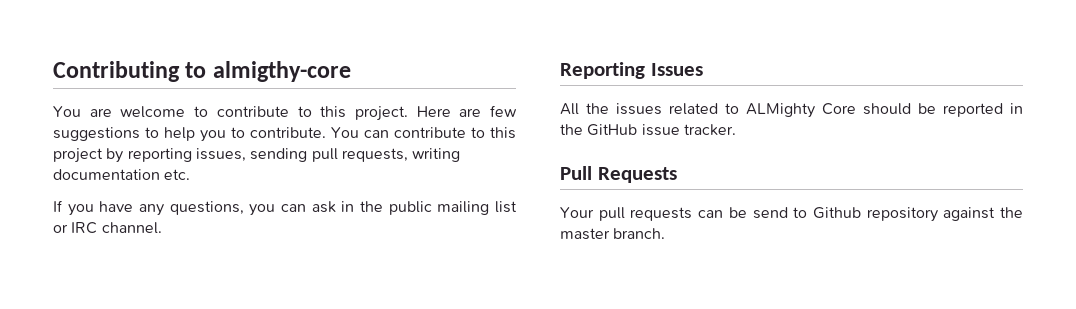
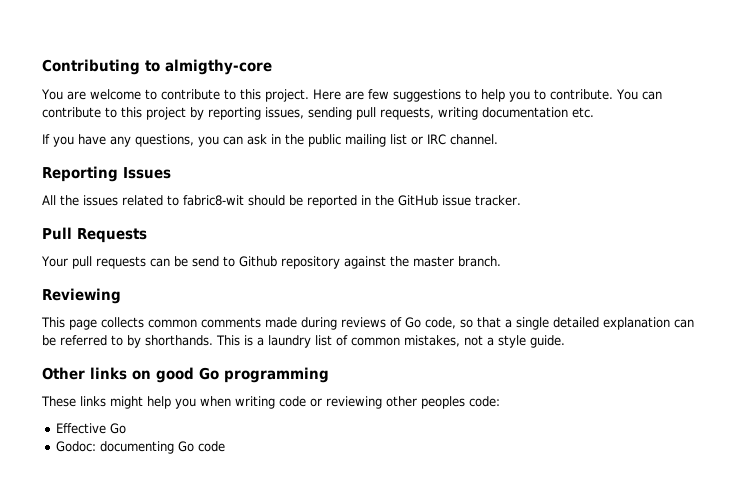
- All the issues related to ALMighty Core should be reported in the GitHub issue tracker.
+ All the issues related to fabric8-wit should be reported in the GitHub issue tracker.
+ Reviewing
+ This page collects common comments made during reviews of Go code, so that a single detailed explanation can be referred to by shorthands. This is a laundry list of common mistakes, not a style guide.
+ Other links on good Go programming
+ These links might help you when writing code or reviewing other peoples code:
+ Effective Go
+ Godoc: documenting Go code

